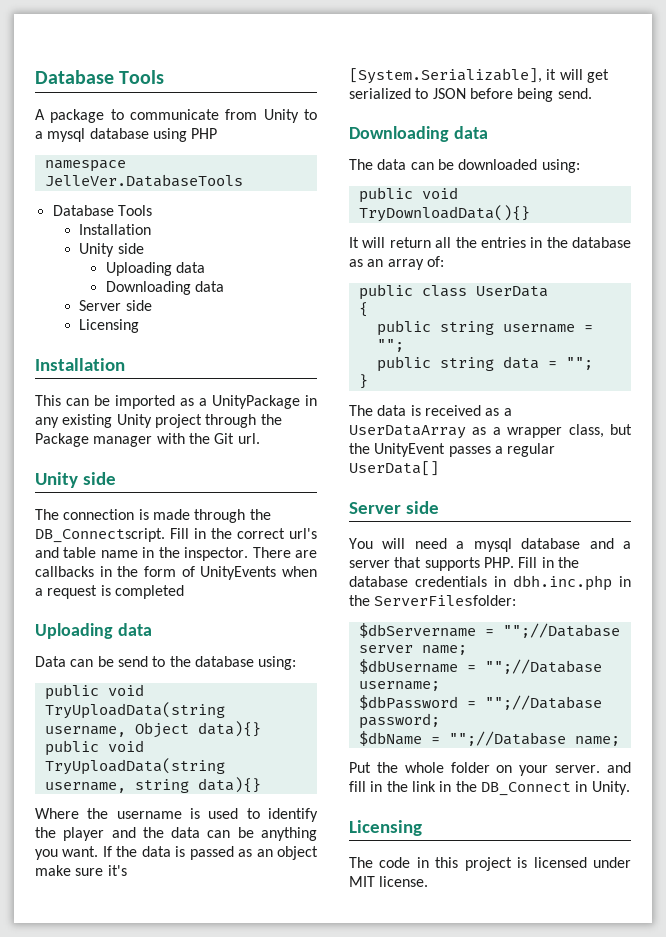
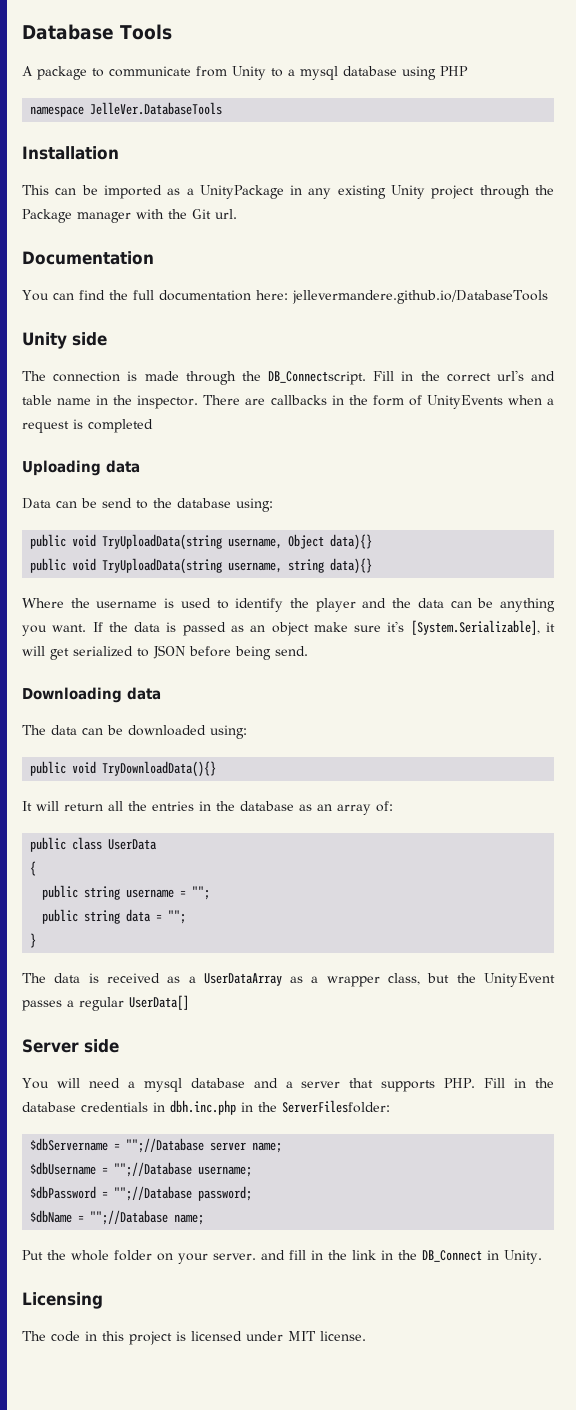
  namespace JelleVer.DatabaseTools
- Database Tools
- Installation
- Unity side
- Uploading data
- Downloading data
- Server side
- Licensing
+ Documentation
+ You can find the full documentation here: jellevermandere.github.io/DatabaseTools

